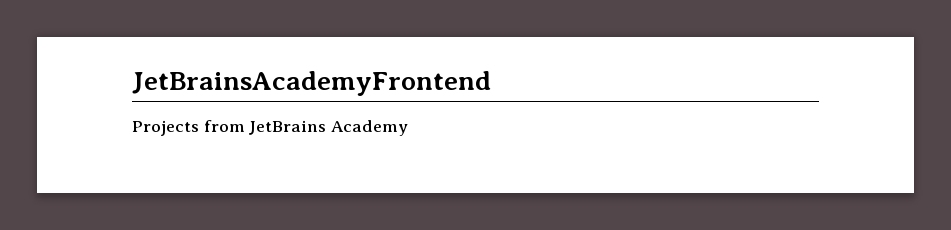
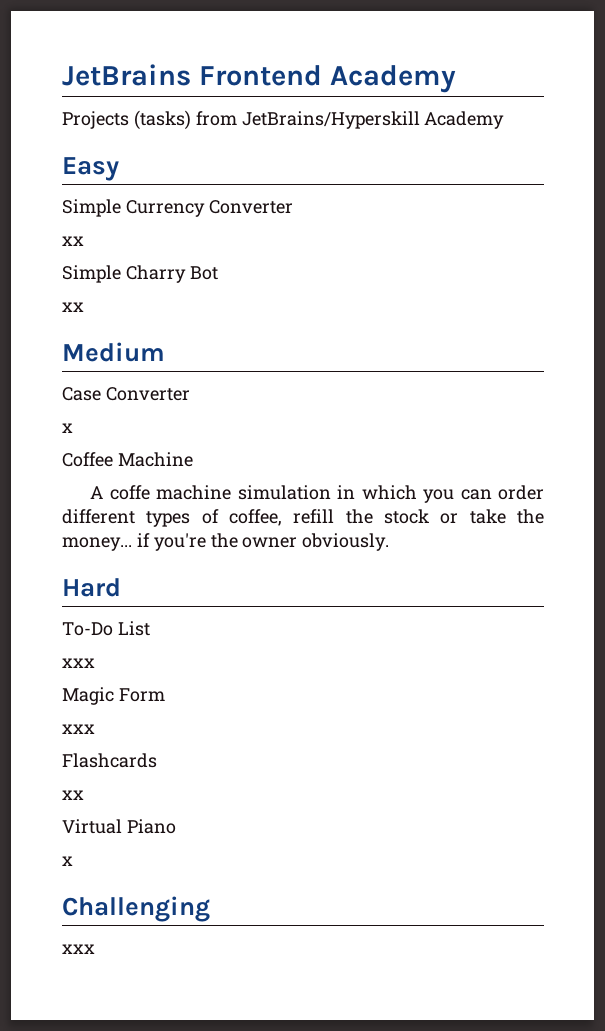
- JetBrainsAcademyFrontend
- Projects from JetBrains Academy
+ JetBrains Frontend Academy
+ Projects (tasks) from JetBrains/Hyperskill Academy
+ Easy
+ Simple Currency Converter
+ xx
+ Simple Charry Bot
+ xx
+ Medium
+ Case Converter
+ x
+ Coffee Machine
+ A coffe machine simulation in which you can order different types of coffee, refill the stock or take the money... if you're the owner obviously.
+ Hard
+ To-Do List
+ xxx
+ Magic Form
+ xxx
+ Flashcards
+ xx
+ Virtual Piano
+ x
+ Challenging
+ xxx

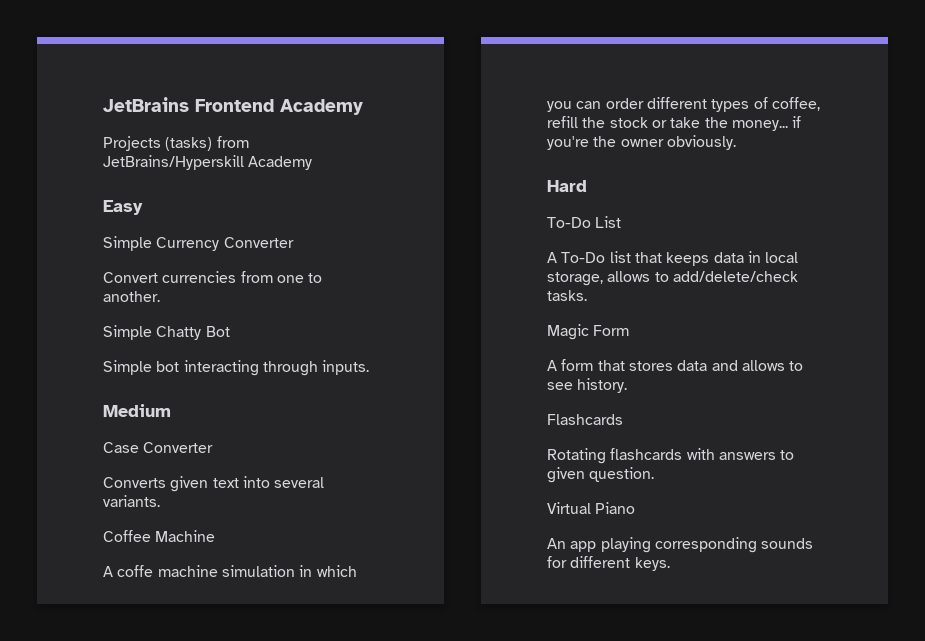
  Simple Currency Converter
- xx
- Simple Charry Bot
- xx
+ Convert currencies from one to another.
+ Simple Chatty Bot
+ Simple bot interacting through inputs.
  Medium
  Case Converter
- x
+ Converts given text into several variants.
  To-Do List
- xxx
+ A To-Do list that keeps data in local storage, allows to add/delete/check tasks.
  Magic Form
- xxx
+ A form that stores data and allows to see history.
  Flashcards
- xx
+ Rotating flashcards with answers to given question.
  Virtual Piano
- x
- Challenging
- xxx
+ An app playing corresponding sounds for different keys.

